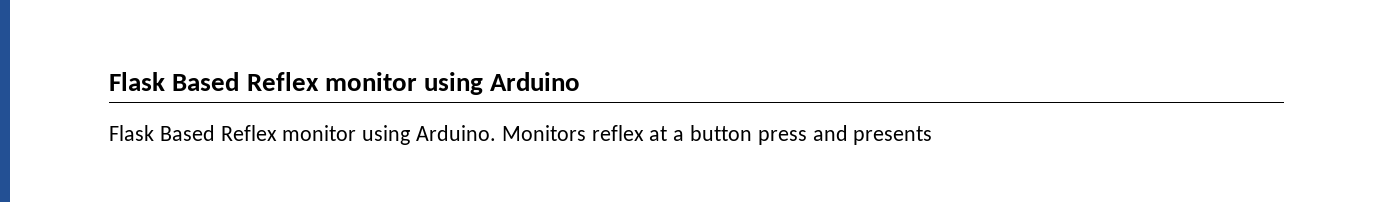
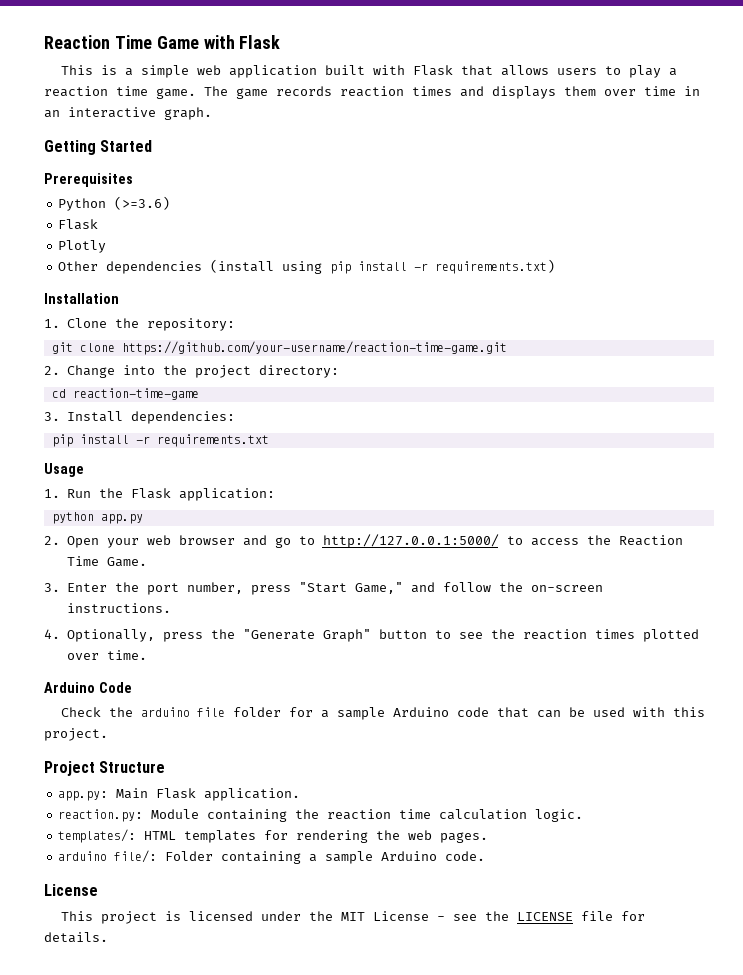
- Flask Based Reflex monitor using Arduino
- Flask Based Reflex monitor using Arduino. Monitors reflex at a button press and presents
+ Reaction Time Game with Flask
+ This is a simple web application built with Flask that allows users to play a reaction time game. The game records reaction times and displays them over time in an interactive graph.
+ Getting Started
+ Prerequisites
+ Python (>=3.6)
+ Flask
+ Plotly
+ Other dependencies (install using pip install -r requirements.txt)
+ Installation
+ 1. Clone the repository:
+ git clone https://github.com/your-username/reaction-time-game.git
+ 2. Change into the project directory:
+ cd reaction-time-game
+ 3. Install dependencies:
+ pip install -r requirements.txt
+ Usage
+ 1. Run the Flask application:
+ python app.py
+ 2. Open your web browser and go to http://127.0.0.1:5000/ to access the Reaction Time Game.
+ 3. Enter the port number, press "Start Game," and follow the on-screen instructions.
+ 4. Optionally, press the "Generate Graph" button to see the reaction times plotted over time.
+ Arduino Code
+ Check the arduino file folder for a sample Arduino code that can be used with this project.
+ Project Structure
+ app.py: Main Flask application.
+ reaction.py: Module containing the reaction time calculation logic.
+ templates/: HTML templates for rendering the web pages.
+ arduino file/: Folder containing a sample Arduino code.
+ License
+ This project is licensed under the MIT License - see the LICENSE file for details.

